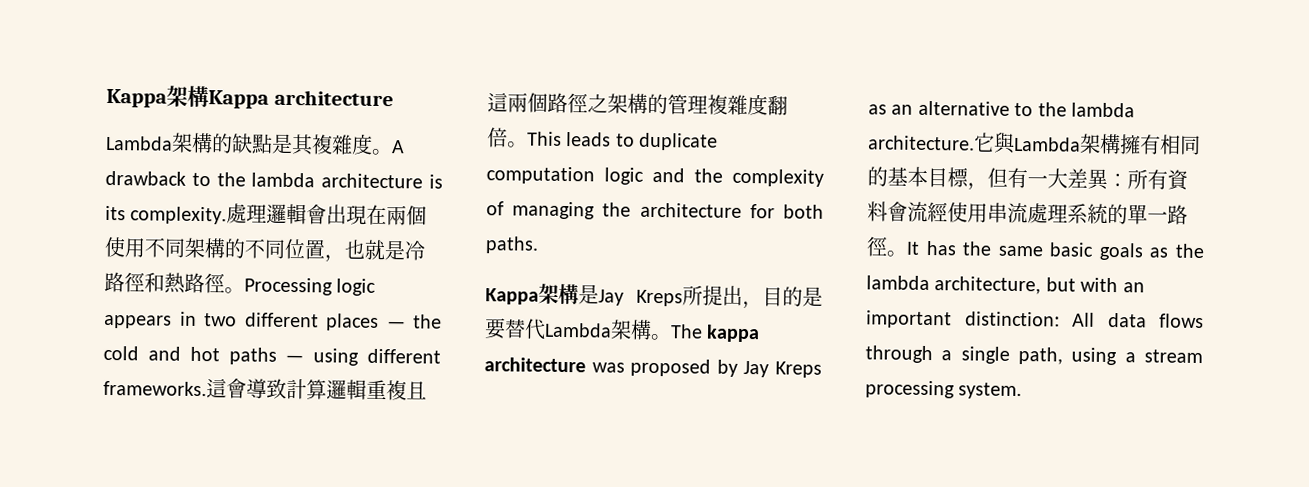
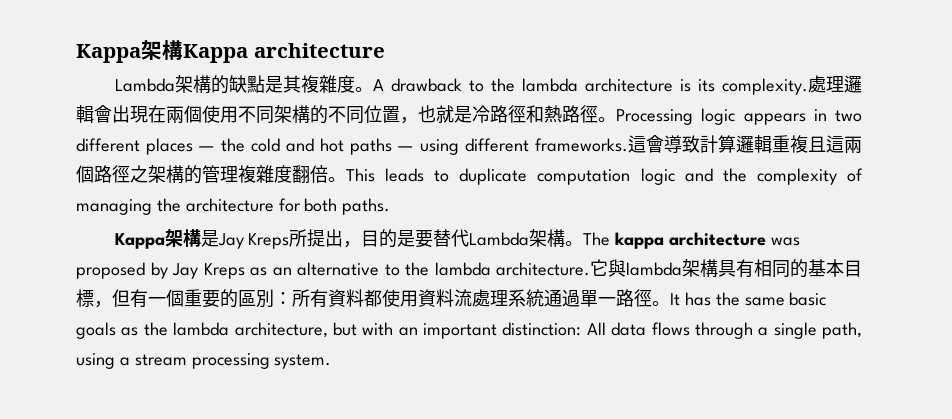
- 它與Lambda架構擁有相同的基本目標，但有一大差異：所有資料會流經使用串流處理系統的單一路徑。
+ 它與lambda架構具有相同的基本目標，但有一個重要的區別：所有資料都使用資料流處理系統通過單一路徑。

